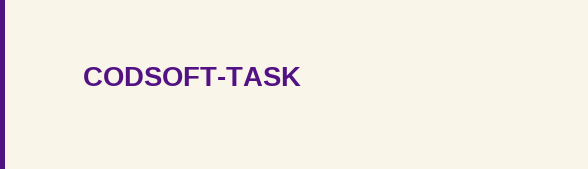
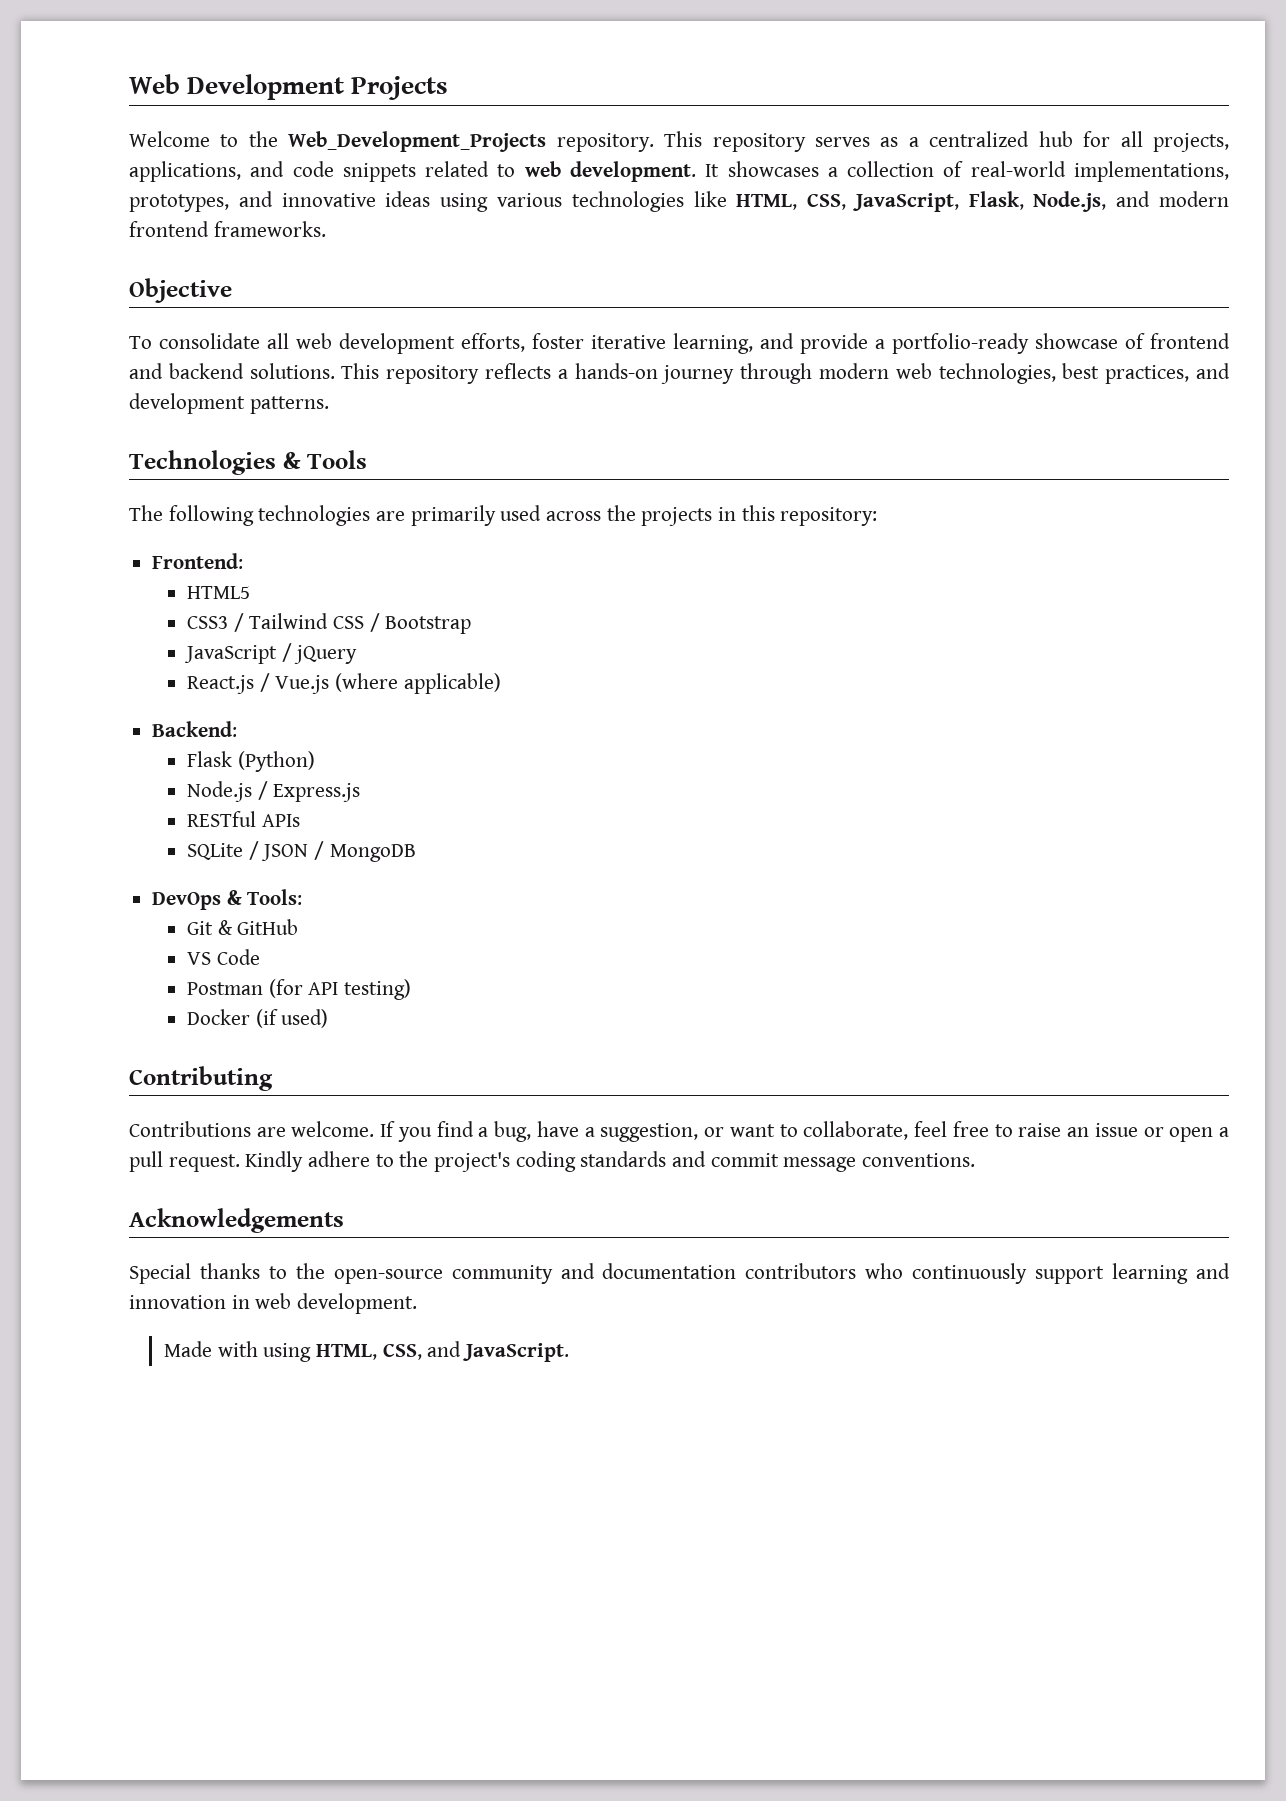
- CODSOFT-TASK
+ Web Development Projects
+ Welcome to the Web_Development_Projects repository. This repository serves as a centralized hub for all projects, applications, and code snippets related to web development. It showcases a collection of real-world implementations, prototypes, and innovative ideas using various technologies like HTML, CSS, JavaScript, Flask, Node.js, and modern frontend frameworks.
+ Objective
+ To consolidate all web development efforts, foster iterative learning, and provide a portfolio-ready showcase of frontend and backend solutions. This repository reflects a hands-on journey through modern web technologies, best practices, and development patterns.
+ Technologies & Tools
+ The following technologies are primarily used across the projects in this repository:
+ Frontend:
+ HTML5
+ CSS3 / Tailwind CSS / Bootstrap
+ JavaScript / jQuery
+ React.js / Vue.js (where applicable)
+ Backend:
+ Flask (Python)
+ Node.js / Express.js
+ RESTful APIs
+ SQLite / JSON / MongoDB
+ DevOps & Tools:
+ Git & GitHub
+ VS Code
+ Postman (for API testing)
+ Docker (if used)
+ Contributing
+ Contributions are welcome. If you find a bug, have a suggestion, or want to collaborate, feel free to raise an issue or open a pull request. Kindly adhere to the project's coding standards and commit message conventions.
+ Acknowledgements
+ Special thanks to the open-source community and documentation contributors who continuously support learning and innovation in web development.
+ Made with using HTML, CSS, and JavaScript.

